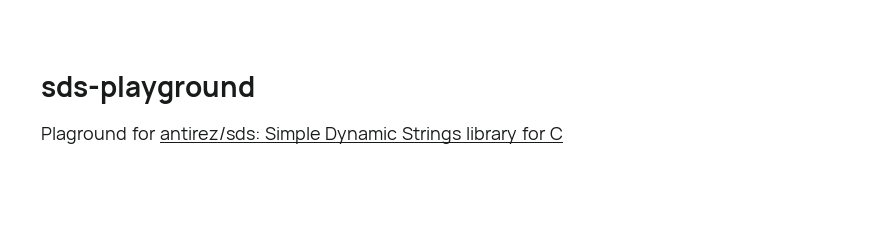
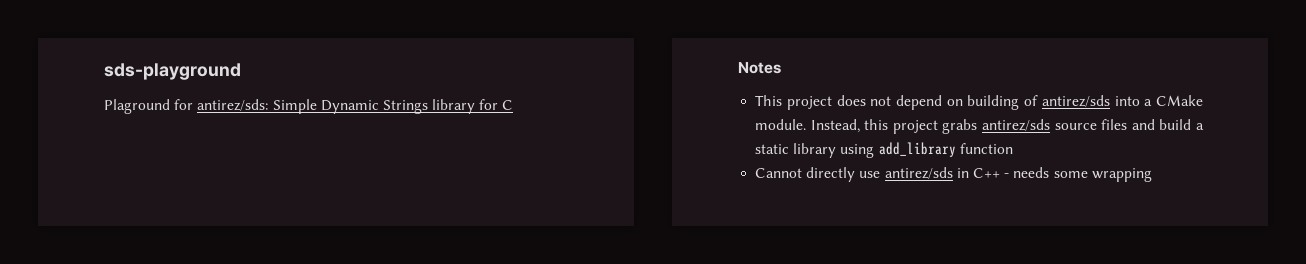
+ Notes
+ This project does not depend on building of antirez/sds into a CMake module. Instead, this project grabs antirez/sds source files and build a static library using add_library function
+ Cannot directly use antirez/sds in C++ - needs some wrapping

